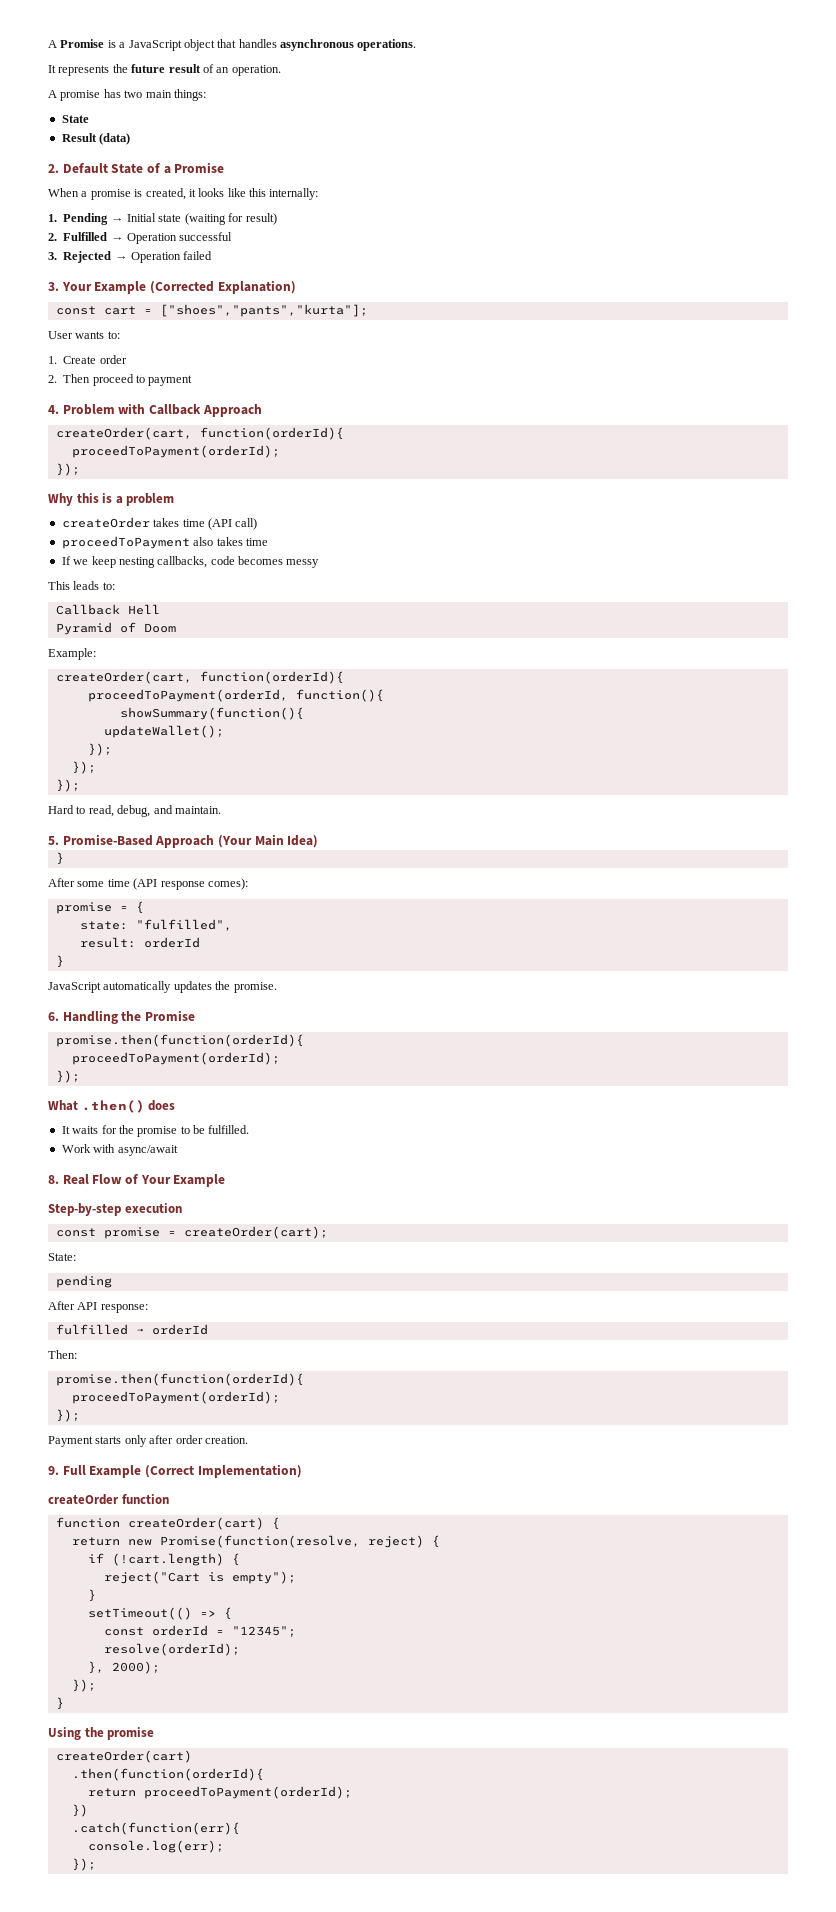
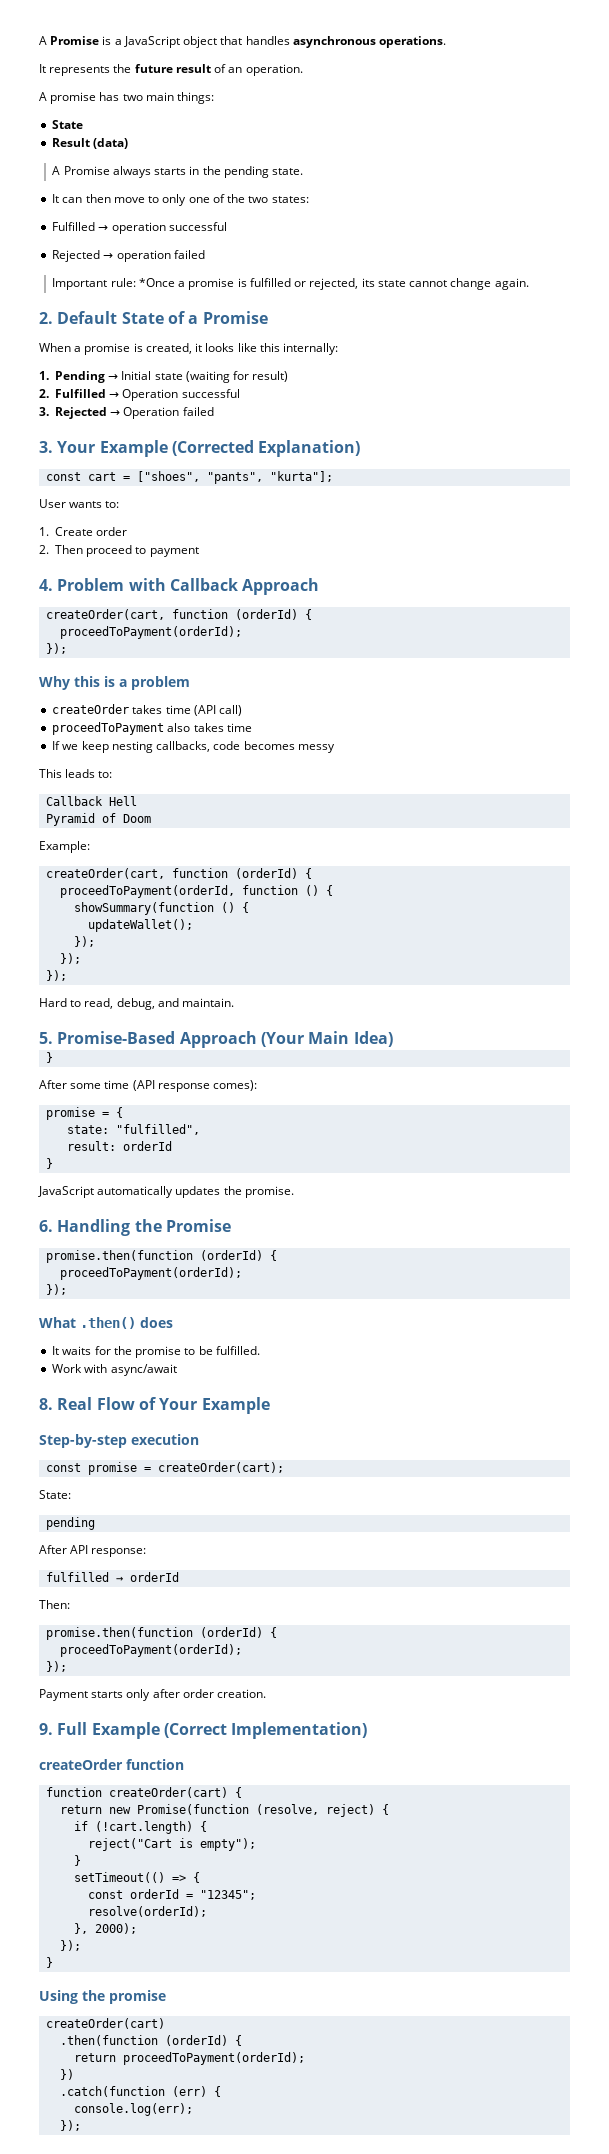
+ A Promise always starts in the pending state.
+ It can then move to only one of the two states:
+ Fulfilled → operation successful
+ Rejected → operation failed
+ Important rule: *Once a promise is fulfilled or rejected, its state cannot change again.
- const cart = ["shoes","pants","kurta"];
+ const cart = ["shoes", "pants", "kurta"];
  4. Problem with Callback Approach
- createOrder(cart, function(orderId){
+ createOrder(cart, function (orderId) {
  Example:
- createOrder(cart, function(orderId){
- proceedToPayment(orderId, function(){
- showSummary(function(){
+ createOrder(cart, function (orderId) {
+ proceedToPayment(orderId, function () {
+ showSummary(function () {
  6. Handling the Promise
- promise.then(function(orderId){
+ promise.then(function (orderId) {
  Then:
- promise.then(function(orderId){
+ promise.then(function (orderId) {
- return new Promise(function(resolve, reject) {
+ return new Promise(function (resolve, reject) {
- .then(function(orderId){
+ .then(function (orderId) {
- .catch(function(err){
+ .catch(function (err) {

